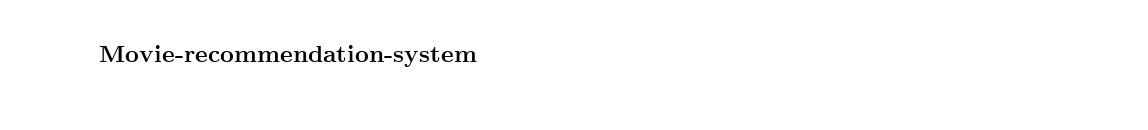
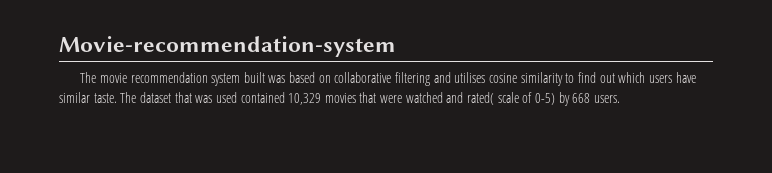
+ The movie recommendation system built was based on collaborative filtering and utilises cosine similarity to find out which users have similar taste. The dataset that was used contained 10,329 movies that were watched and rated( scale of 0-5) by 668 users.

